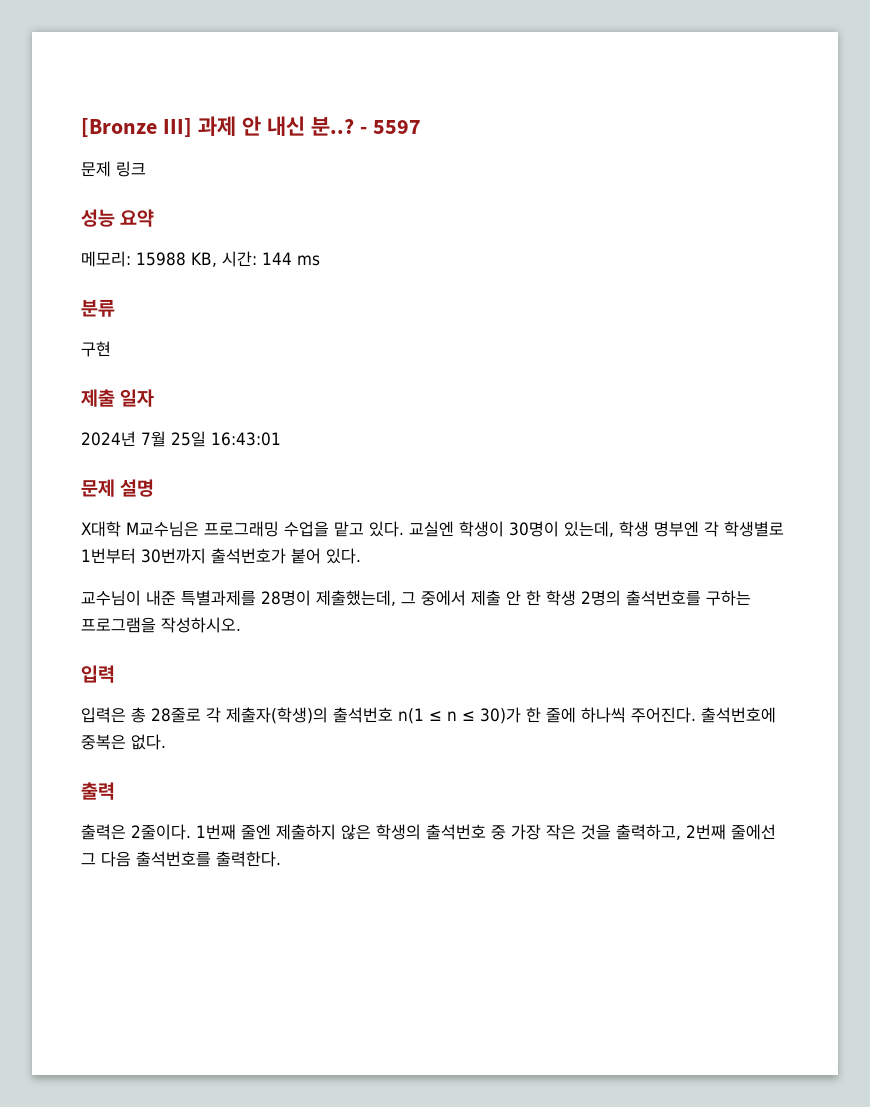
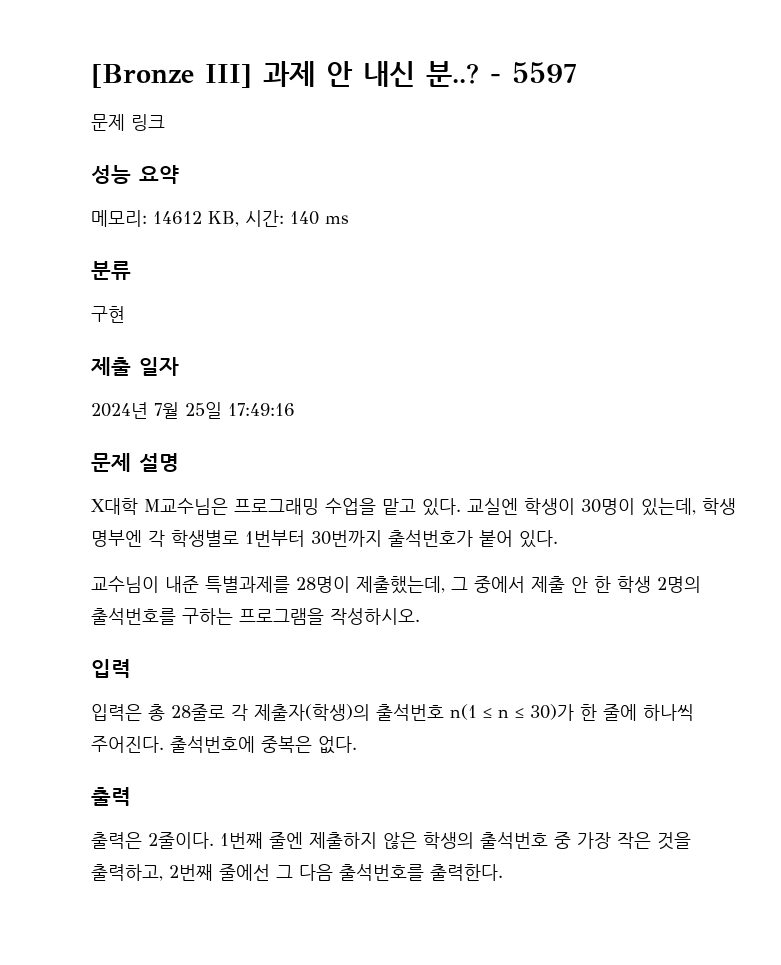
- 메모리: 15988 KB, 시간: 144 ms
+ 메모리: 14612 KB, 시간: 140 ms
- 2024년 7월 25일 16:43:01
+ 2024년 7월 25일 17:49:16

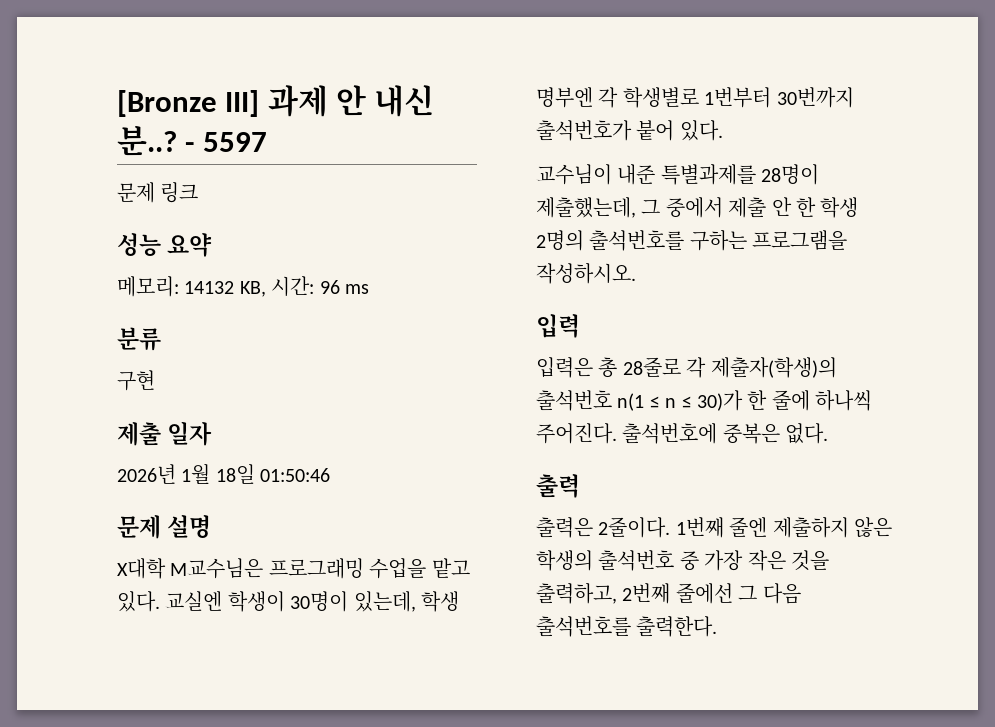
- 메모리: 14612 KB, 시간: 140 ms
+ 메모리: 14132 KB, 시간: 96 ms
- 2024년 7월 25일 17:49:16
+ 2026년 1월 18일 01:50:46

